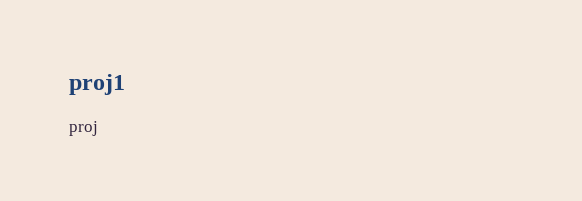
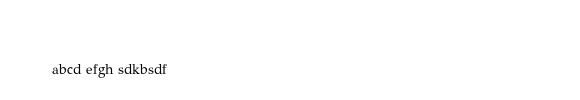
- proj1
- proj
+ abcd efgh sdkbsdf

